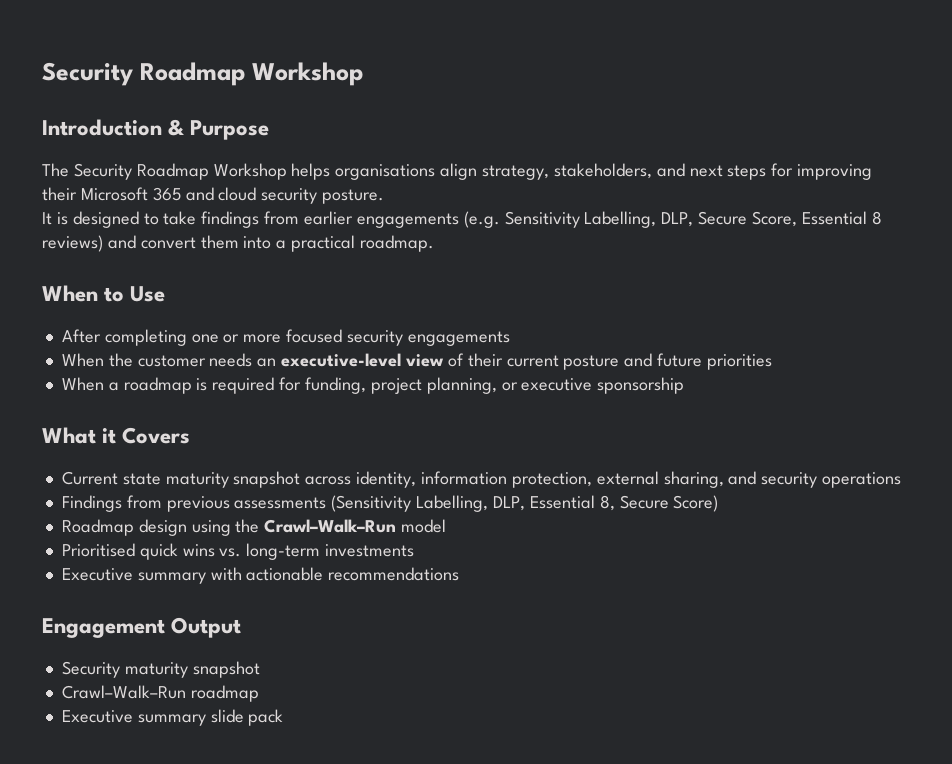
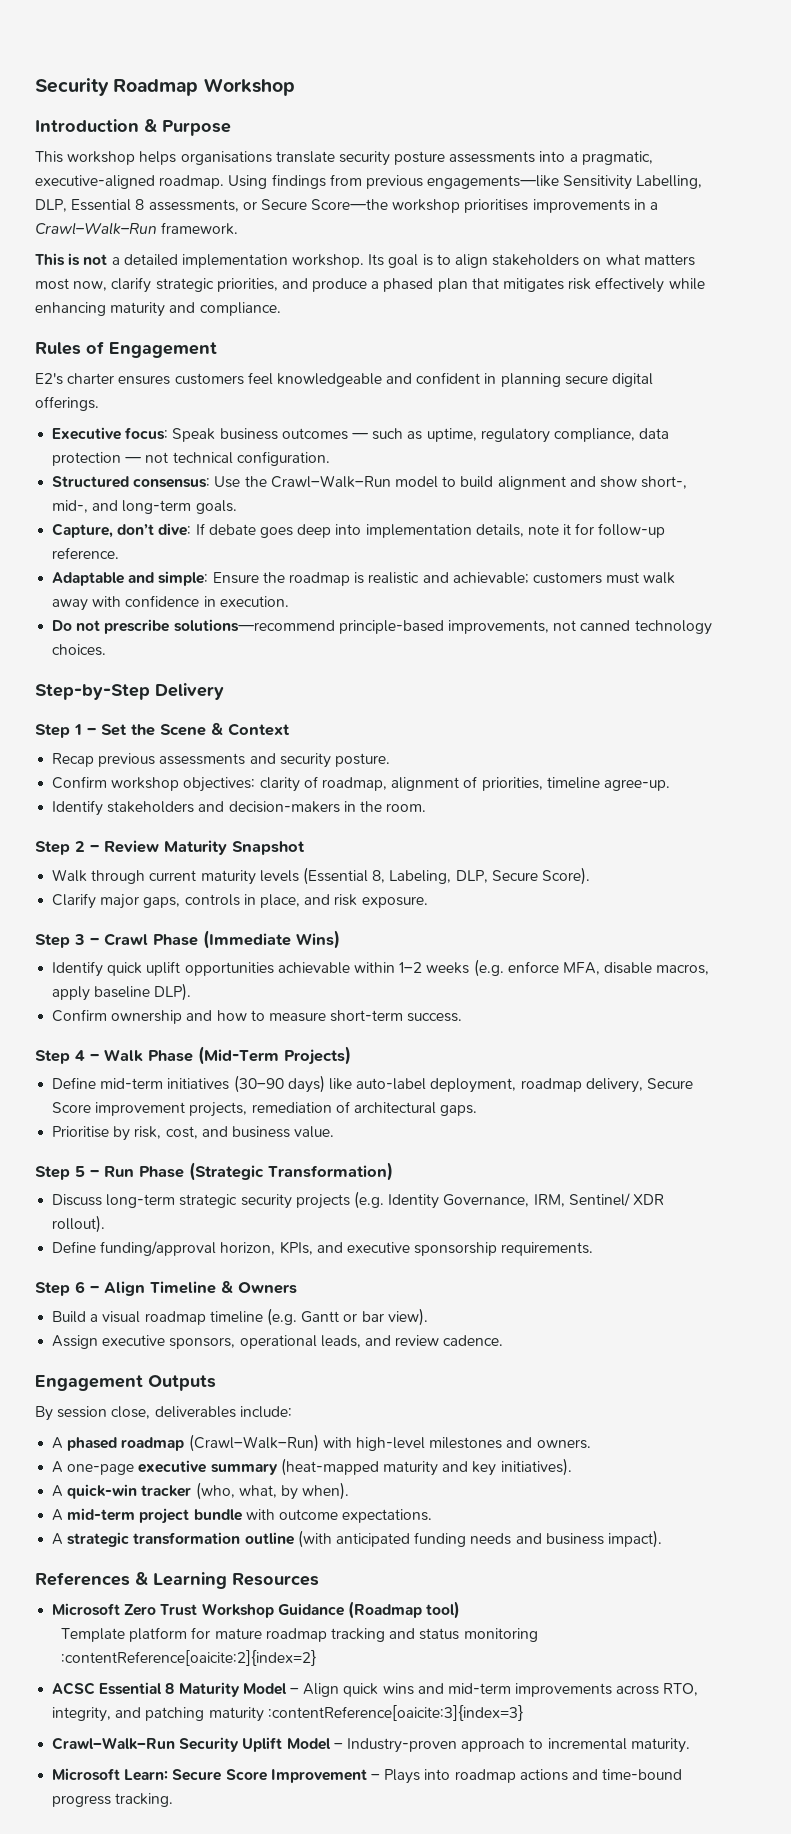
- The Security Roadmap Workshop helps organisations align strategy, stakeholders, and next steps for improving their Microsoft 365 and cloud security posture.
- It is designed to take findings from earlier engagements (e.g. Sensitivity Labelling, DLP, Secure Score, Essential 8 reviews) and convert them into a practical roadmap.
- When to Use
- After completing one or more focused security engagements
- When the customer needs an executive-level view of their current posture and future priorities
- When a roadmap is required for funding, project planning, or executive sponsorship
- What it Covers
- Current state maturity snapshot across identity, information protection, external sharing, and security operations
- Findings from previous assessments (Sensitivity Labelling, DLP, Essential 8, Secure Score)
- Roadmap design using the Crawl–Walk–Run model
- Prioritised quick wins vs. long-term investments
- Executive summary with actionable recommendations
- Engagement Output
- Security maturity snapshot
- Crawl–Walk–Run roadmap
- Executive summary slide pack
+ This workshop helps organisations translate security posture assessments into a pragmatic, executive-aligned roadmap. Using findings from previous engagements—like Sensitivity Labelling, DLP, Essential 8 assessments, or Secure Score—the workshop prioritises improvements in a Crawl–Walk–Run framework.
+ This is not a detailed implementation workshop. Its goal is to align stakeholders on what matters most now, clarify strategic priorities, and produce a phased plan that mitigates risk effectively while enhancing maturity and compliance.
+ Rules of Engagement
+ E2's charter ensures customers feel knowledgeable and confident in planning secure digital offerings.
+ Executive focus: Speak business outcomes — such as uptime, regulatory compliance, data protection — not technical configuration.
+ Structured consensus: Use the Crawl–Walk–Run model to build alignment and show short-, mid-, and long-term goals.
+ Capture, don’t dive: If debate goes deep into implementation details, note it for follow-up reference.
+ Adaptable and simple: Ensure the roadmap is realistic and achievable; customers must walk away with confidence in execution.
+ Do not prescribe solutions—recommend principle-based improvements, not canned technology choices.
+ Step-by-Step Delivery
+ Step 1 – Set the Scene & Context
+ Recap previous assessments and security posture.
+ Confirm workshop objectives: clarity of roadmap, alignment of priorities, timeline agree-up.
+ Identify stakeholders and decision-makers in the room.
+ Step 2 – Review Maturity Snapshot
+ Walk through current maturity levels (Essential 8, Labeling, DLP, Secure Score).
+ Clarify major gaps, controls in place, and risk exposure.
+ Step 3 – Crawl Phase (Immediate Wins)
+ Identify quick uplift opportunities achievable within 1–2 weeks (e.g. enforce MFA, disable macros, apply baseline DLP).
+ Confirm ownership and how to measure short-term success.
+ Step 4 – Walk Phase (Mid-Term Projects)
+ Define mid-term initiatives (30–90 days) like auto-label deployment, roadmap delivery, Secure Score improvement projects, remediation of architectural gaps.
+ Prioritise by risk, cost, and business value.
+ Step 5 – Run Phase (Strategic Transformation)
+ Discuss long-term strategic security projects (e.g. Identity Governance, IRM, Sentinel/ XDR rollout).
+ Define funding/approval horizon, KPIs, and executive sponsorship requirements.
+ Step 6 – Align Timeline & Owners
+ Build a visual roadmap timeline (e.g. Gantt or bar view).
+ Assign executive sponsors, operational leads, and review cadence.
+ Engagement Outputs
+ By session close, deliverables include:
+ A phased roadmap (Crawl–Walk–Run) with high-level milestones and owners.
+ A one-page executive summary (heat-mapped maturity and key initiatives).
+ A quick-win tracker (who, what, by when).
+ A mid-term project bundle with outcome expectations.
+ A strategic transformation outline (with anticipated funding needs and business impact).
+ References & Learning Resources
+ Microsoft Zero Trust Workshop Guidance (Roadmap tool)
+ Template platform for mature roadmap tracking and status monitoring :contentReference[oaicite:2]{index=2}
+ ACSC Essential 8 Maturity Model – Align quick wins and mid-term improvements across RTO, integrity, and patching maturity :contentReference[oaicite:3]{index=3}
+ Crawl–Walk–Run Security Uplift Model – Industry-proven approach to incremental maturity.
+ Microsoft Learn: Secure Score Improvement – Plays into roadmap actions and time-bound progress tracking.

